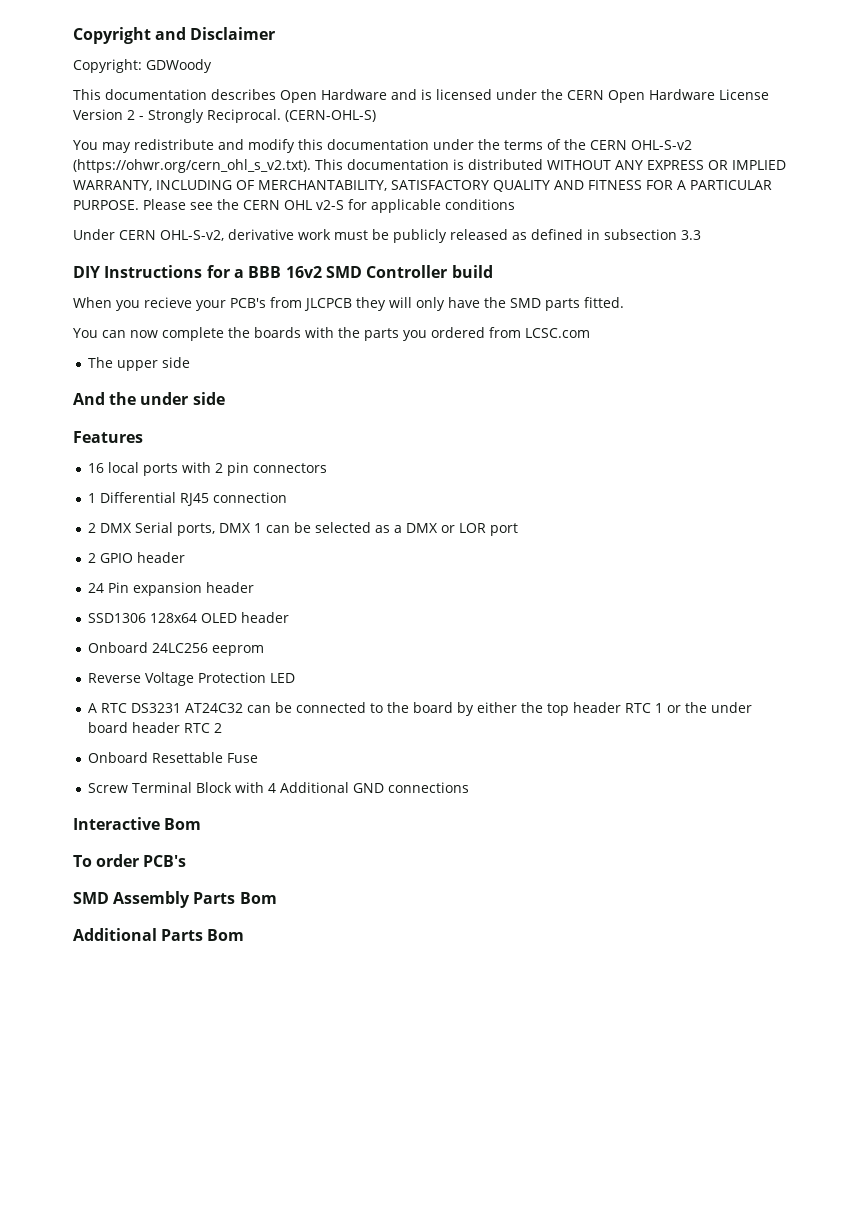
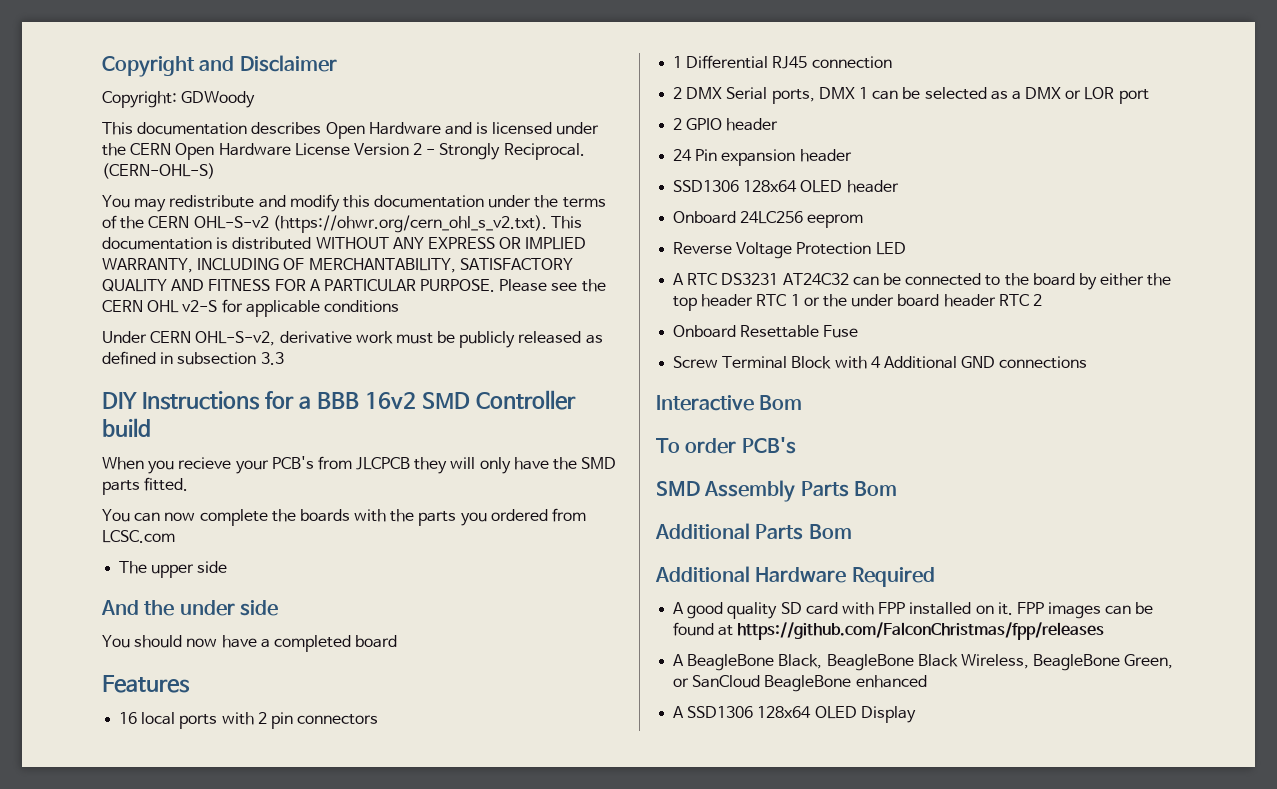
+ You should now have a completed board
+ Additional Hardware Required
+ A good quality SD card with FPP installed on it. FPP images can be found at https://github.com/FalconChristmas/fpp/releases
+ A BeagleBone Black, BeagleBone Black Wireless, BeagleBone Green, or SanCloud BeagleBone enhanced
+ A SSD1306 128x64 OLED Display

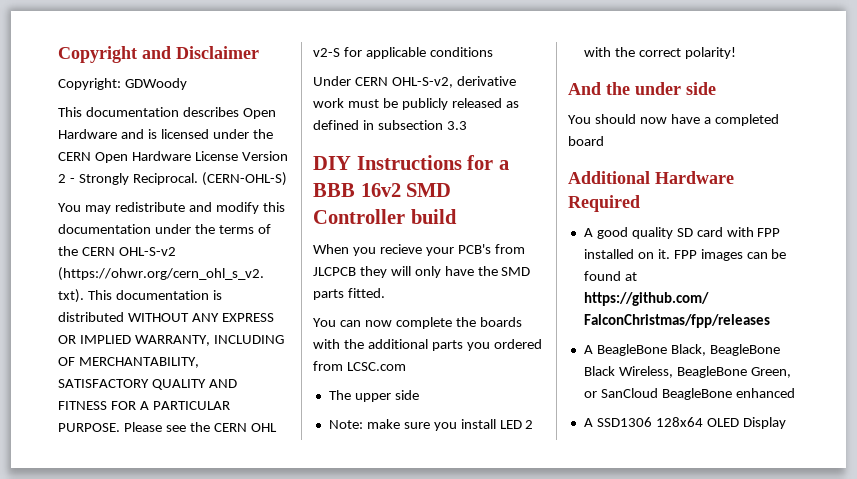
- You can now complete the boards with the parts you ordered from LCSC.com
+ You can now complete the boards with the additional parts you ordered from LCSC.com
+ Note: make sure you install LED 2 with the correct polarity!
- Features
- 16 local ports with 2 pin connectors
- 1 Differential RJ45 connection
- 2 DMX Serial ports, DMX 1 can be selected as a DMX or LOR port
- 2 GPIO header
- 24 Pin expansion header
- SSD1306 128x64 OLED header
- Onboard 24LC256 eeprom
- Reverse Voltage Protection LED
- A RTC DS3231 AT24C32 can be connected to the board by either the top header RTC 1 or the under board header RTC 2
- Onboard Resettable Fuse
- Screw Terminal Block with 4 Additional GND connections
- Interactive Bom
- To order PCB's
- SMD Assembly Parts Bom
- Additional Parts Bom

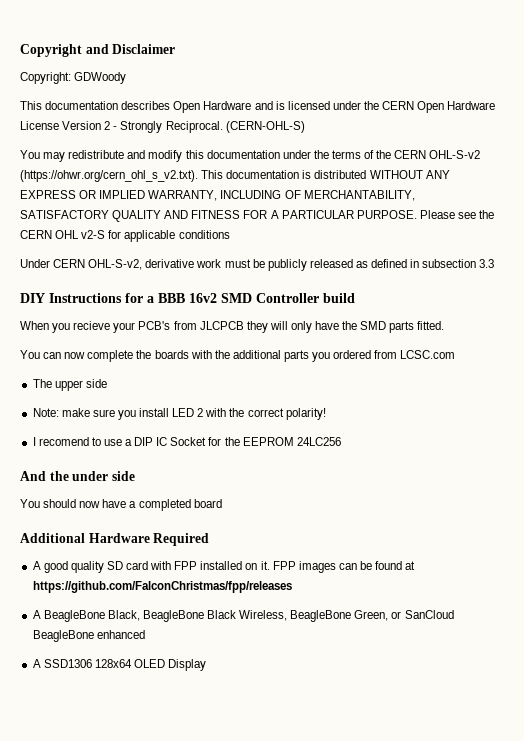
+ I recomend to use a DIP IC Socket for the EEPROM 24LC256

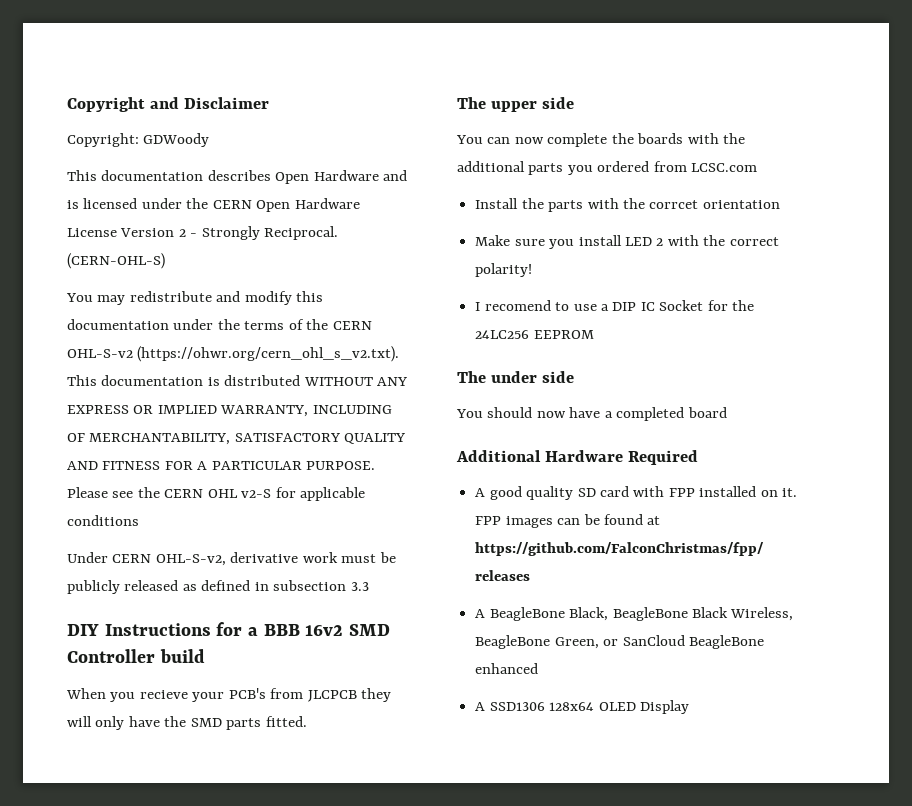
+ The upper side
- The upper side
- Note: make sure you install LED 2 with the correct polarity!
+ Install the parts with the corrcet orientation
+ Make sure you install LED 2 with the correct polarity!
- I recomend to use a DIP IC Socket for the EEPROM 24LC256
- And the under side
+ I recomend to use a DIP IC Socket for the 24LC256 EEPROM
+ The under side

